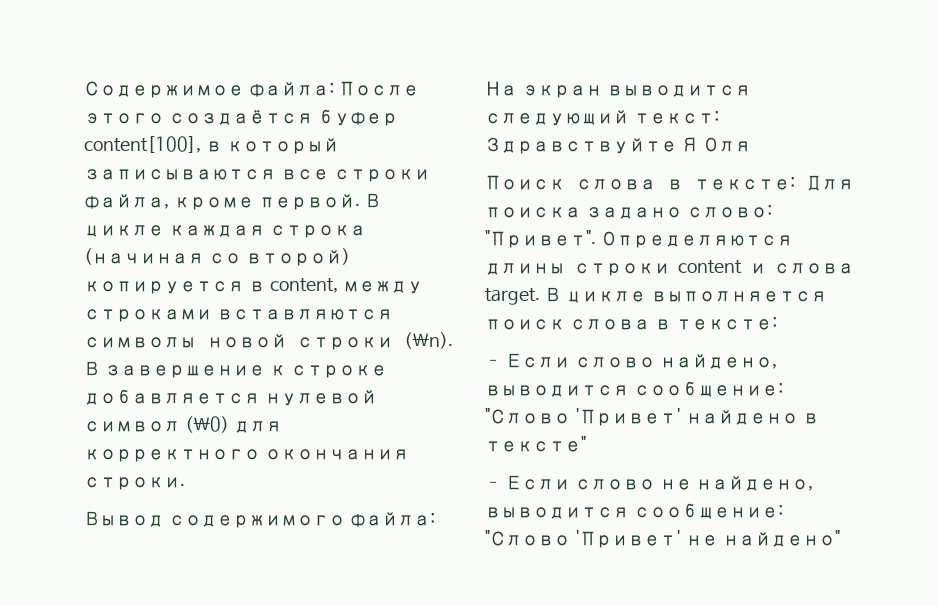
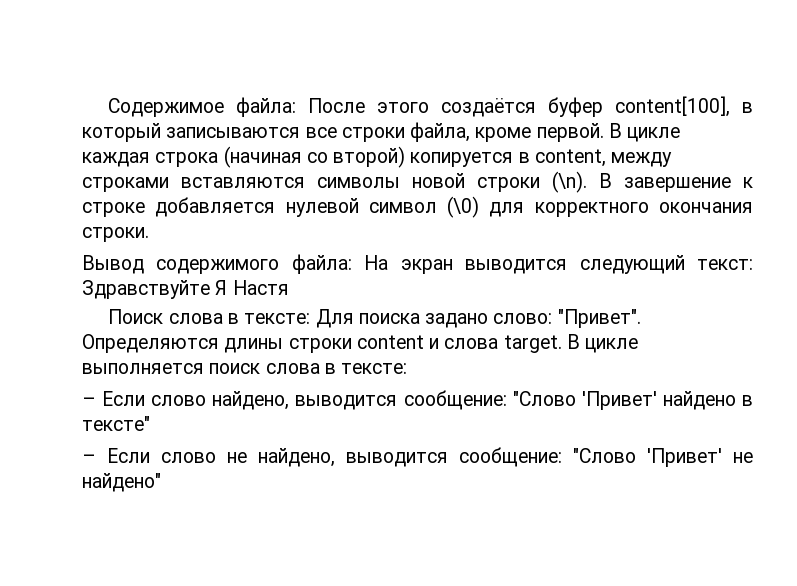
- Вывод содержимого файла: На экран выводится следующий текст: Здравствуйте Я Оля
+ Вывод содержимого файла: На экран выводится следующий текст: Здравствуйте Я Настя

